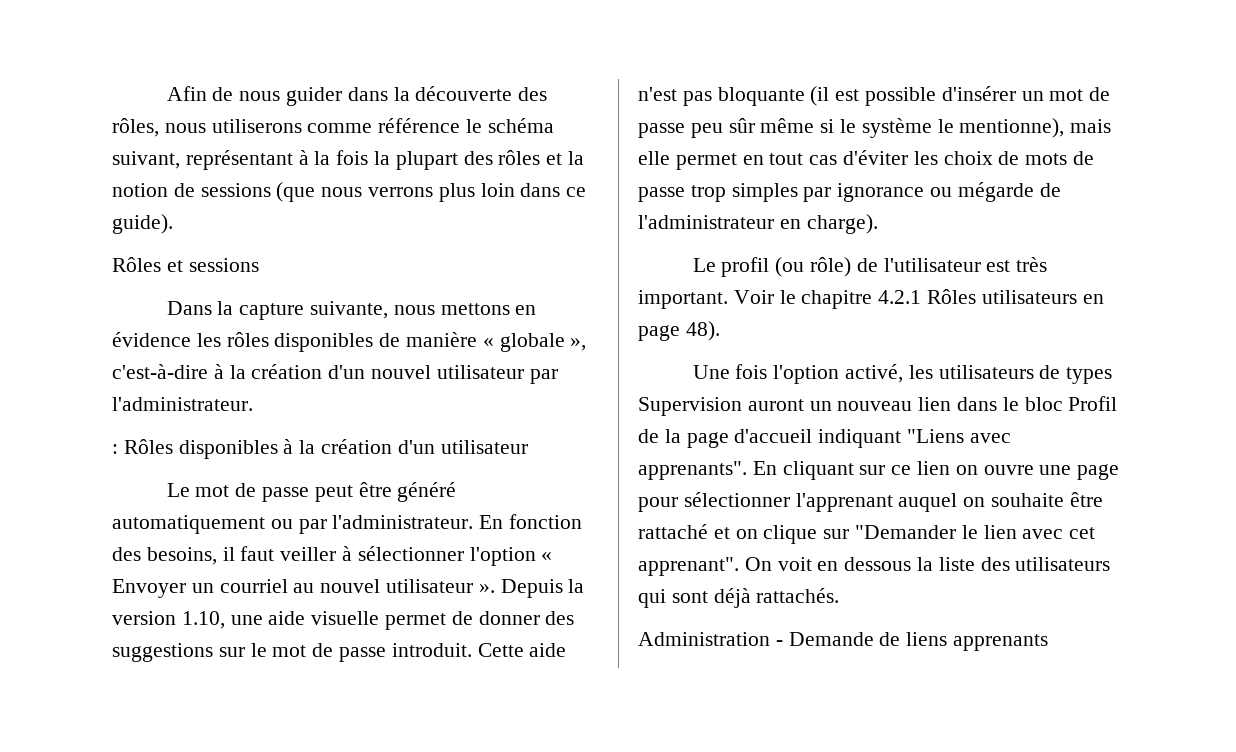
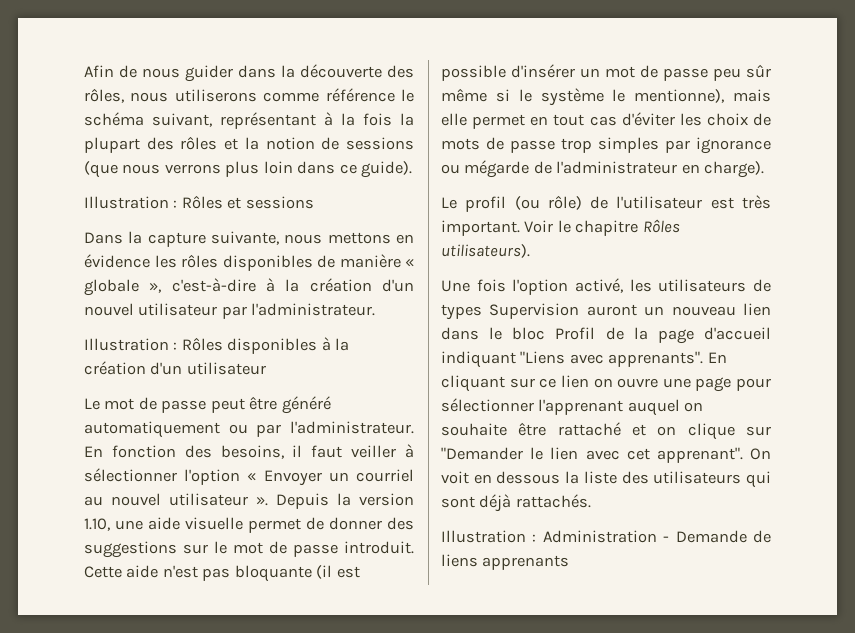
- Rôles et sessions
+ Illustration : Rôles et sessions
- : Rôles disponibles à la création d'un utilisateur
+ Illustration : Rôles disponibles à la création d'un utilisateur
- Voir le chapitre 4.2.1 Rôles utilisateurs en page 48).
+ Voir le chapitre Rôles utilisateurs).
- Administration - Demande de liens apprenants
+ Illustration : Administration - Demande de liens apprenants

